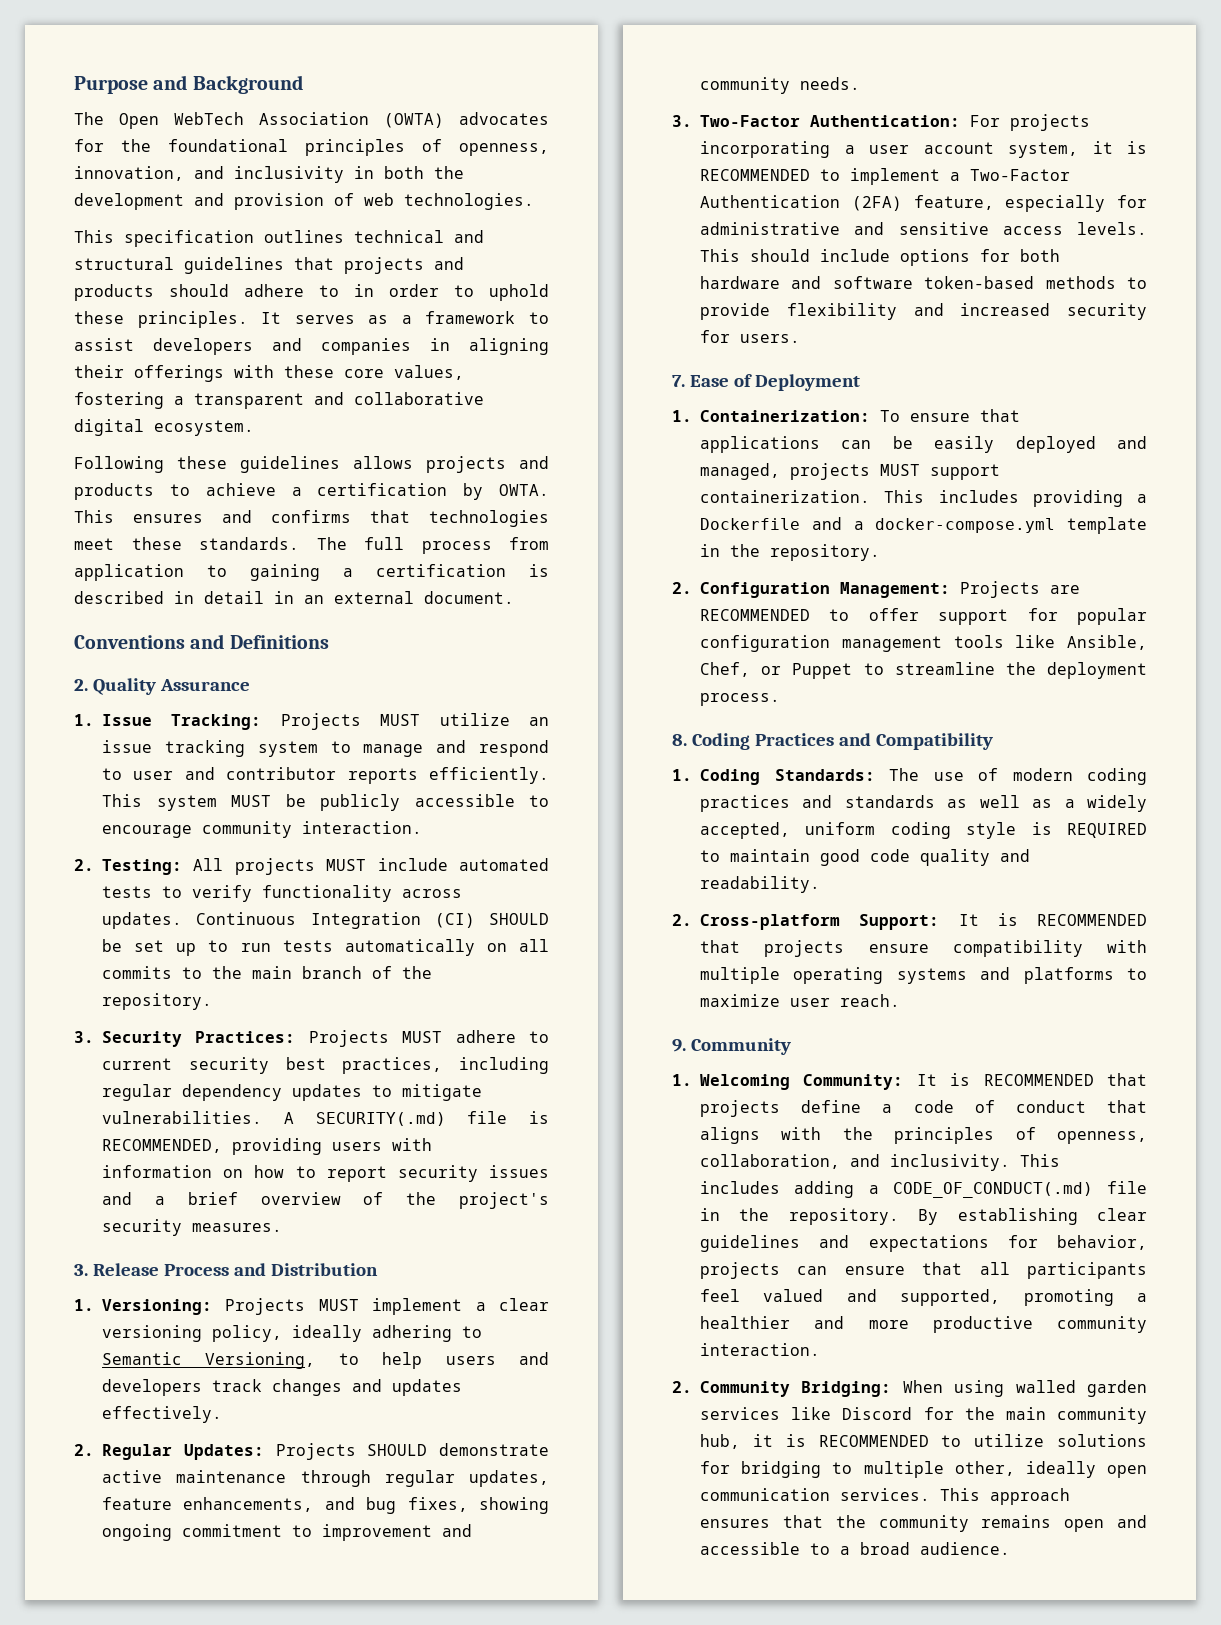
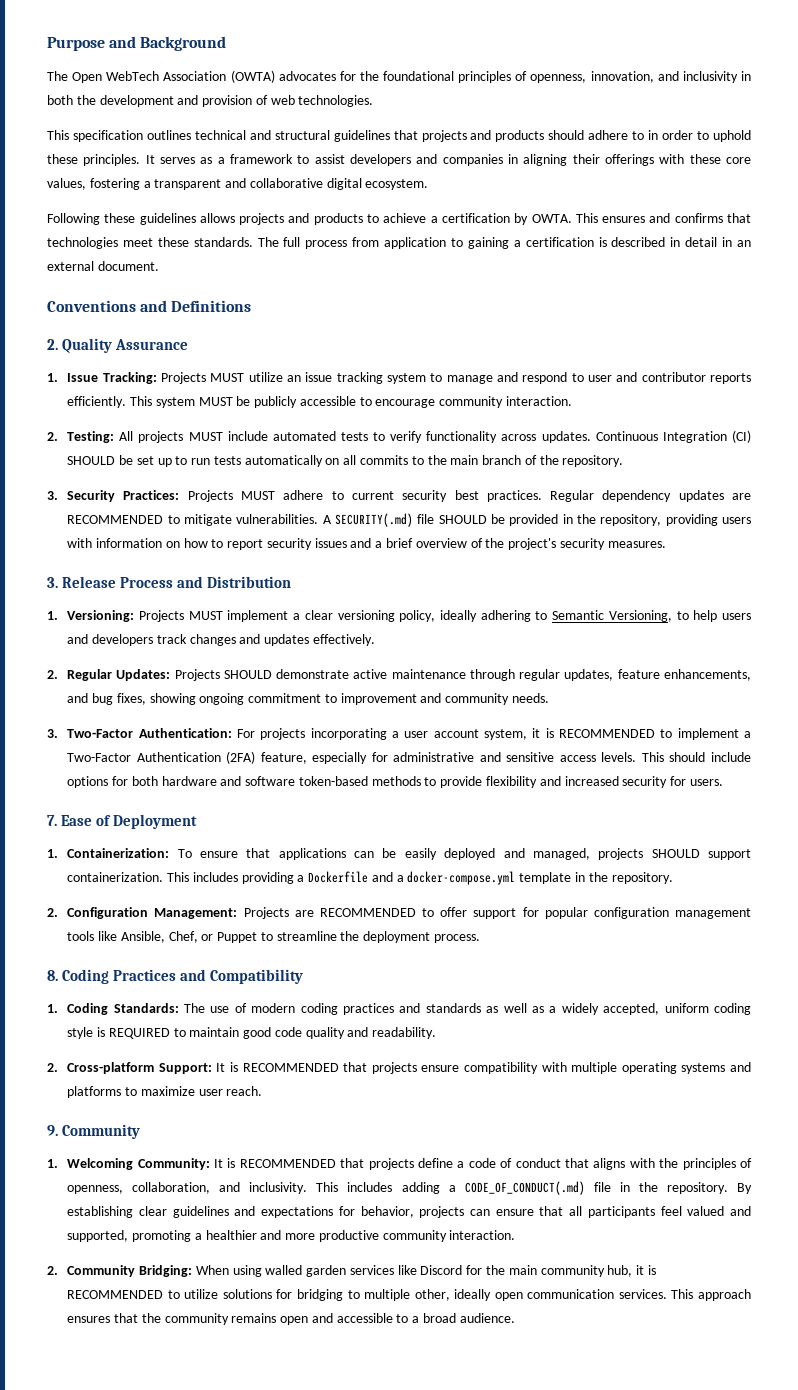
- 3. Security Practices: Projects MUST adhere to current security best practices, including regular dependency updates to mitigate vulnerabilities.
+ 3. Security Practices: Projects MUST adhere to current security best practices. Regular dependency updates are RECOMMENDED to mitigate vulnerabilities.
- A SECURITY(.md) file is RECOMMENDED, providing users with information on how to report security issues and a brief overview of the project's security measures.
+ A SECURITY(.md) file SHOULD be provided in the repository, providing users with information on how to report security issues and a brief overview of the project's security measures.
- 1. Containerization: To ensure that applications can be easily deployed and managed, projects MUST support containerization.
+ 1. Containerization: To ensure that applications can be easily deployed and managed, projects SHOULD support containerization.

